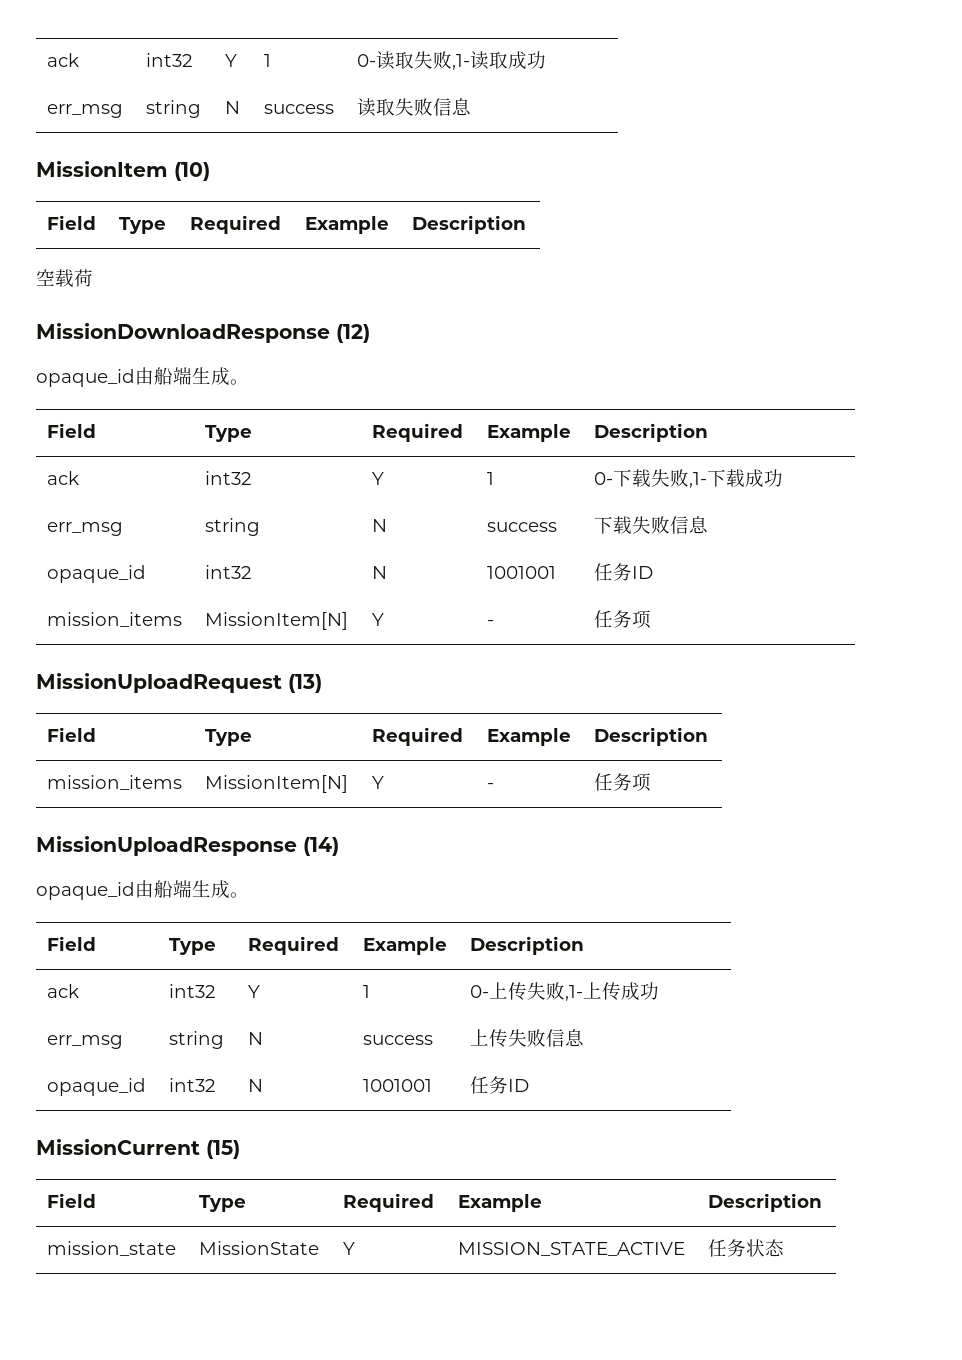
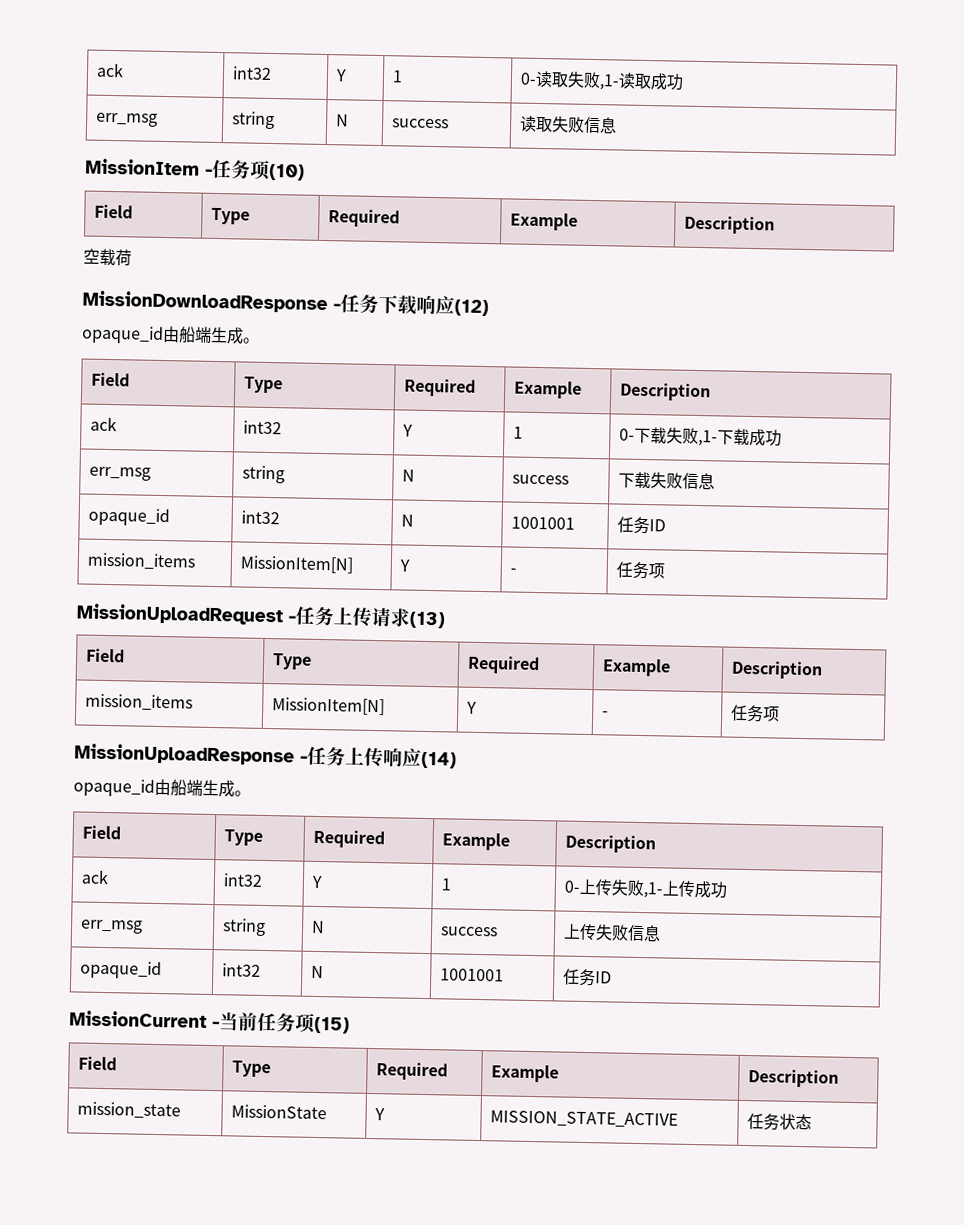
- MissionItem (10)
+ MissionItem -任务项(10)
- MissionDownloadResponse (12)
+ MissionDownloadResponse -任务下载响应(12)
- MissionUploadRequest (13)
+ MissionUploadRequest -任务上传请求(13)
- MissionUploadResponse (14)
+ MissionUploadResponse -任务上传响应(14)
- MissionCurrent (15)
+ MissionCurrent -当前任务项(15)

